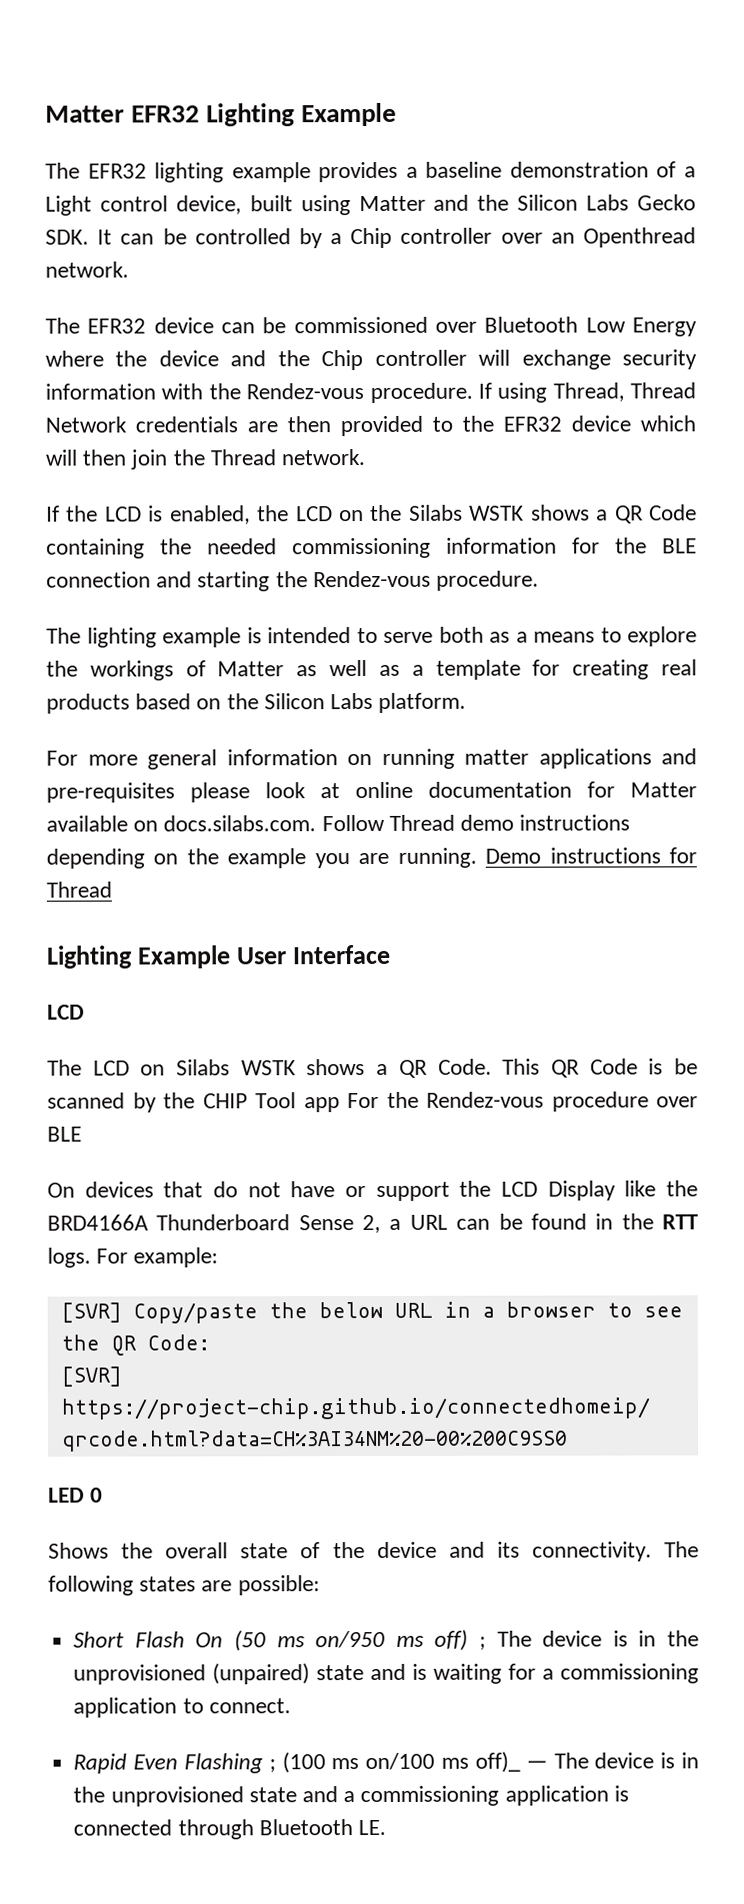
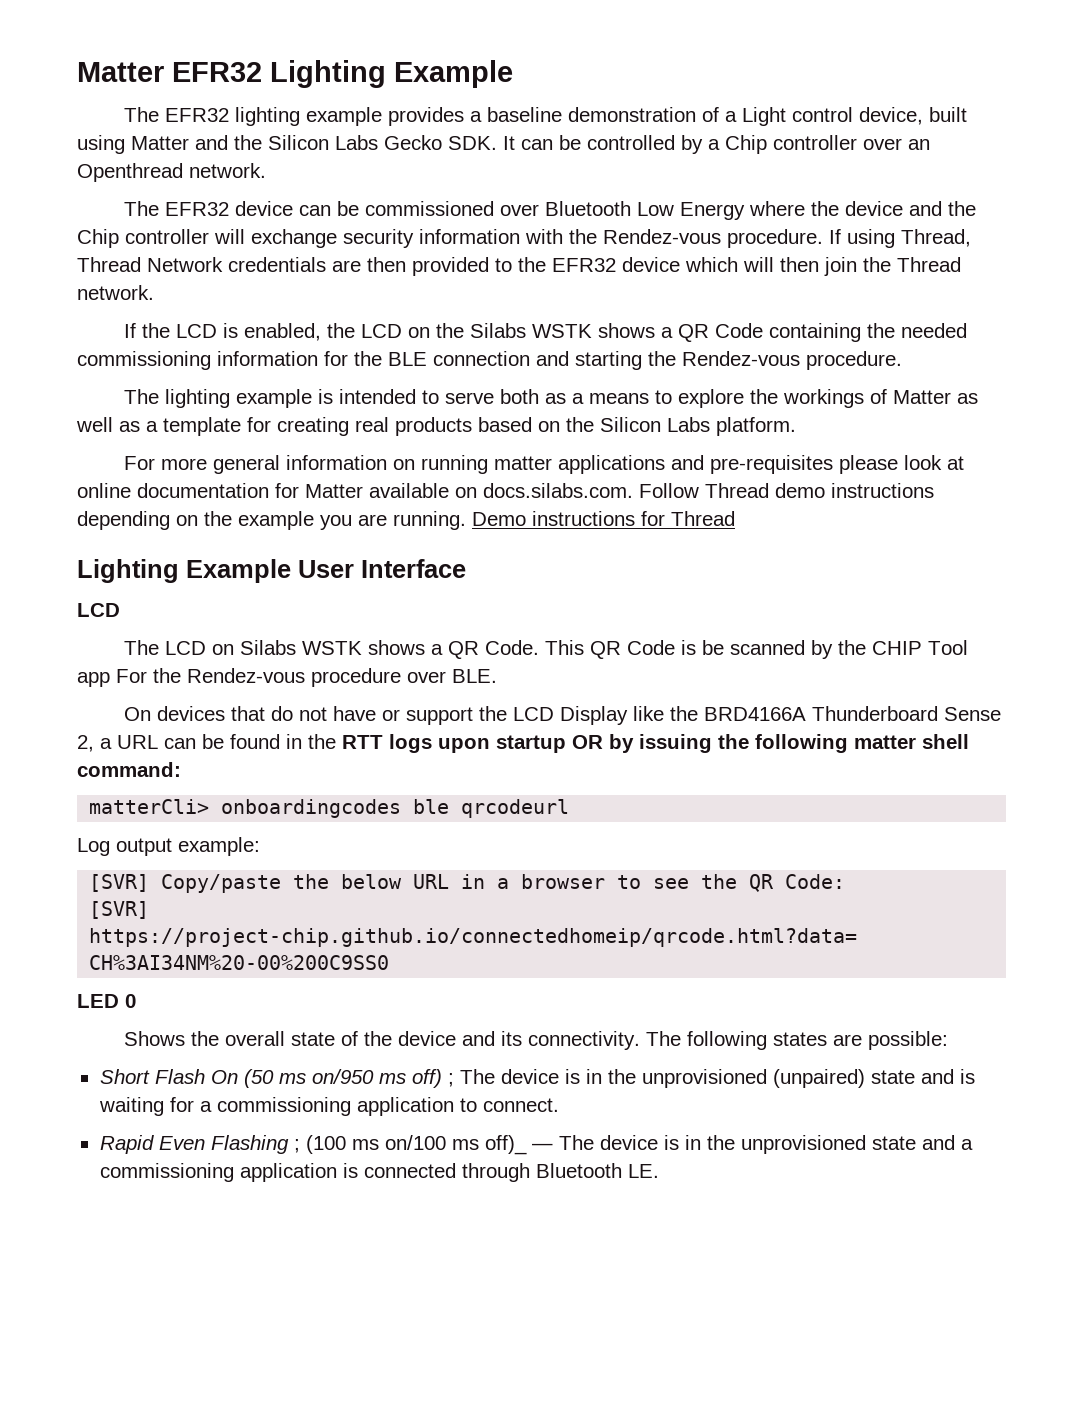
- This QR Code is be scanned by the CHIP Tool app For the Rendez-vous procedure over BLE
+ This QR Code is be scanned by the CHIP Tool app For the Rendez-vous procedure over BLE.
- On devices that do not have or support the LCD Display like the BRD4166A Thunderboard Sense 2, a URL can be found in the RTT logs. For example:
+ On devices that do not have or support the LCD Display like the BRD4166A Thunderboard Sense 2, a URL can be found in the RTT logs upon startup OR by issuing the following matter shell command:
+ matterCli> onboardingcodes ble qrcodeurl
+ Log output example:

